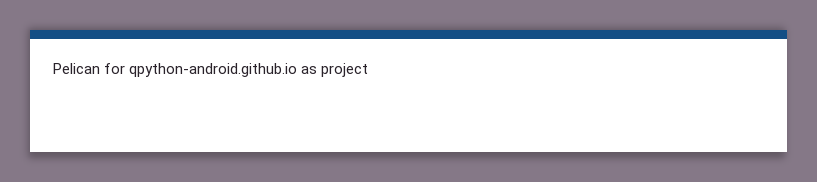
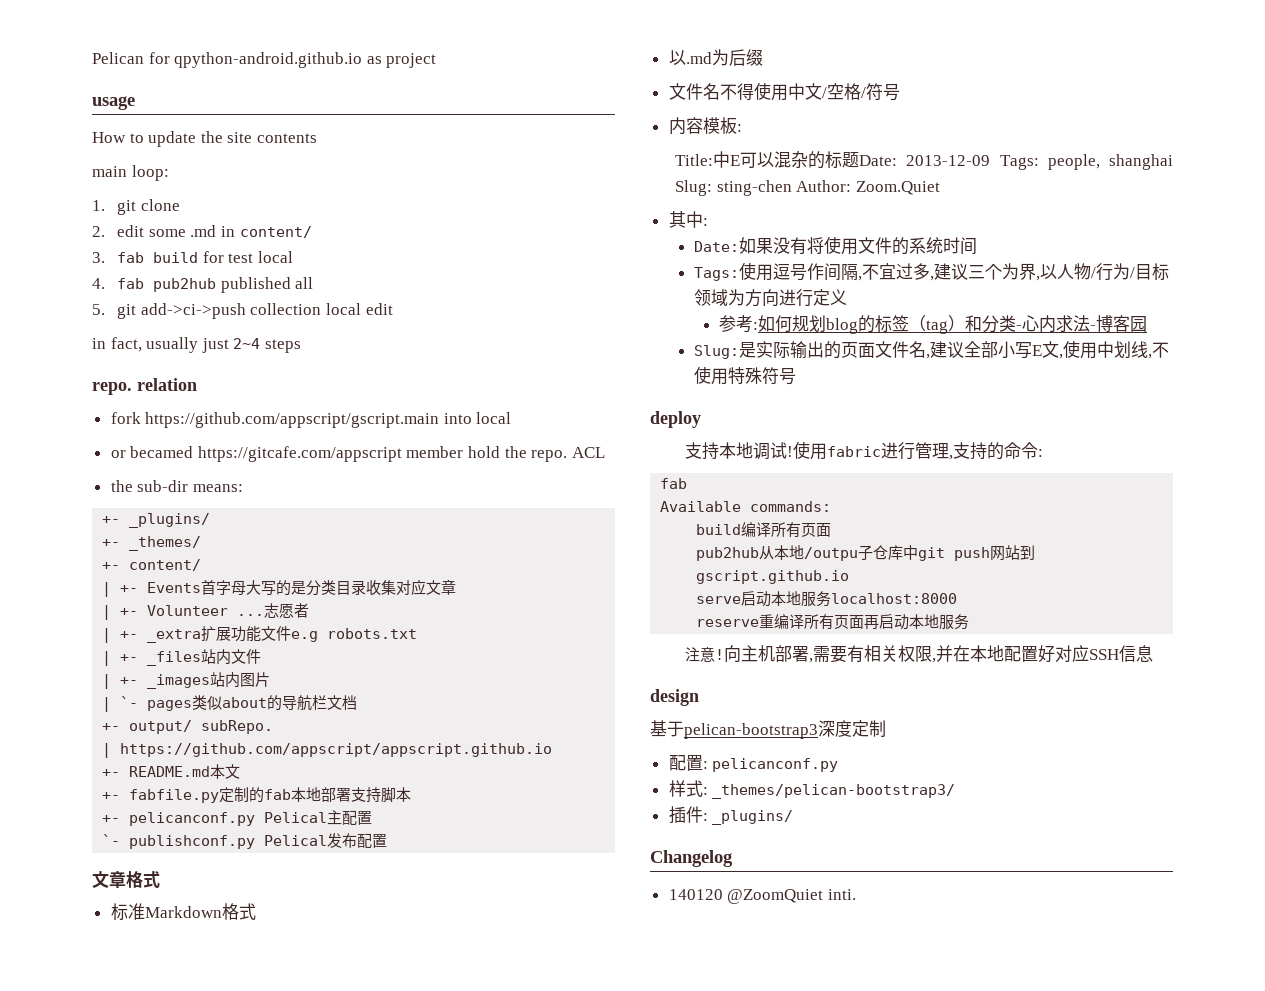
+ usage
+ How to update the site contents
+ main loop:
+ 1. git clone
+ 2. edit some .md in content/
+ 3. fab build for test local
+ 4. fab pub2hub published all
+ 5. git add->ci->push collection local edit
+ in fact, usually just 2~4 steps
+ repo. relation
+ fork https://github.com/appscript/gscript.main into local
+ or becamed https://gitcafe.com/appscript member hold the repo. ACL
+ the sub-dir means:
+ +- _plugins/
+ +- _themes/
+ +- content/
+ | +- Events首字母大写的是分类目录收集对应文章
+ | +- Volunteer ...志愿者
+ | +- _extra扩展功能文件e.g robots.txt
+ | +- _files站内文件
+ | +- _images站内图片
+ | `- pages类似about的导航栏文档
+ +- output/ subRepo.
+ | https://github.com/appscript/appscript.github.io
+ +- README.md本文
+ +- fabfile.py定制的fab本地部署支持脚本
+ +- pelicanconf.py Pelical主配置
+ `- publishconf.py Pelical发布配置
+ 文章格式
+ 标准Markdown格式
+ 以.md为后缀
+ 文件名不得使用中文/空格/符号
+ 内容模板:
+ Title:中E可以混杂的标题Date: 2013-12-09 Tags: people, shanghai Slug: sting-chen Author: Zoom.Quiet
+ 其中:
+ Date:如果没有将使用文件的系统时间
+ Tags:使用逗号作间隔,不宜过多,建议三个为界,以人物/行为/目标领域为方向进行定义
+ 参考:如何规划blog的标签（tag）和分类-心内求法-博客园
+ Slug:是实际输出的页面文件名,建议全部小写E文,使用中划线,不使用特殊符号
+ deploy
+ 支持本地调试!使用fabric进行管理,支持的命令:
+ fab
+ Available commands:
+ build编译所有页面
+ pub2hub从本地/outpu子仓库中git push网站到gscript.github.io
+ serve启动本地服务localhost:8000
+ reserve重编译所有页面再启动本地服务
+ 注意!向主机部署,需要有相关权限,并在本地配置好对应SSH信息
+ design
+ 基于pelican-bootstrap3深度定制
+ 配置: pelicanconf.py
+ 样式: _themes/pelican-bootstrap3/
+ 插件: _plugins/
+ Changelog
+ 140120 @ZoomQuiet inti.

